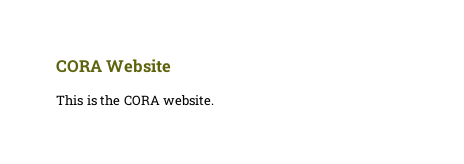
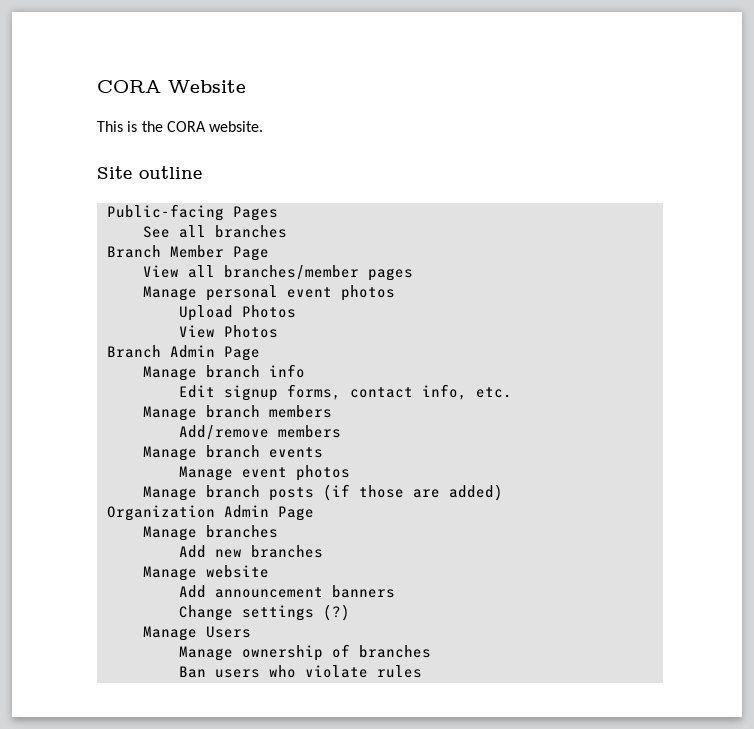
+ Site outline
+ Public-facing Pages
+ See all branches
+ Branch Member Page
+ View all branches/member pages
+ Manage personal event photos
+ Upload Photos
+ View Photos
+ Branch Admin Page
+ Manage branch info
+ Edit signup forms, contact info, etc.
+ Manage branch members
+ Add/remove members
+ Manage branch events
+ Manage event photos
+ Manage branch posts (if those are added)
+ Organization Admin Page
+ Manage branches
+ Add new branches
+ Manage website
+ Add announcement banners
+ Change settings (?)
+ Manage Users
+ Manage ownership of branches
+ Ban users who violate rules

